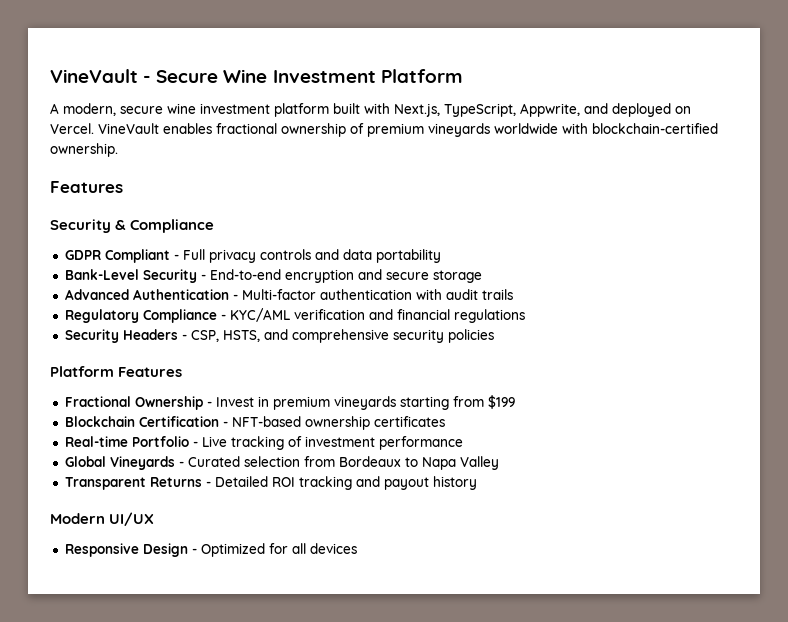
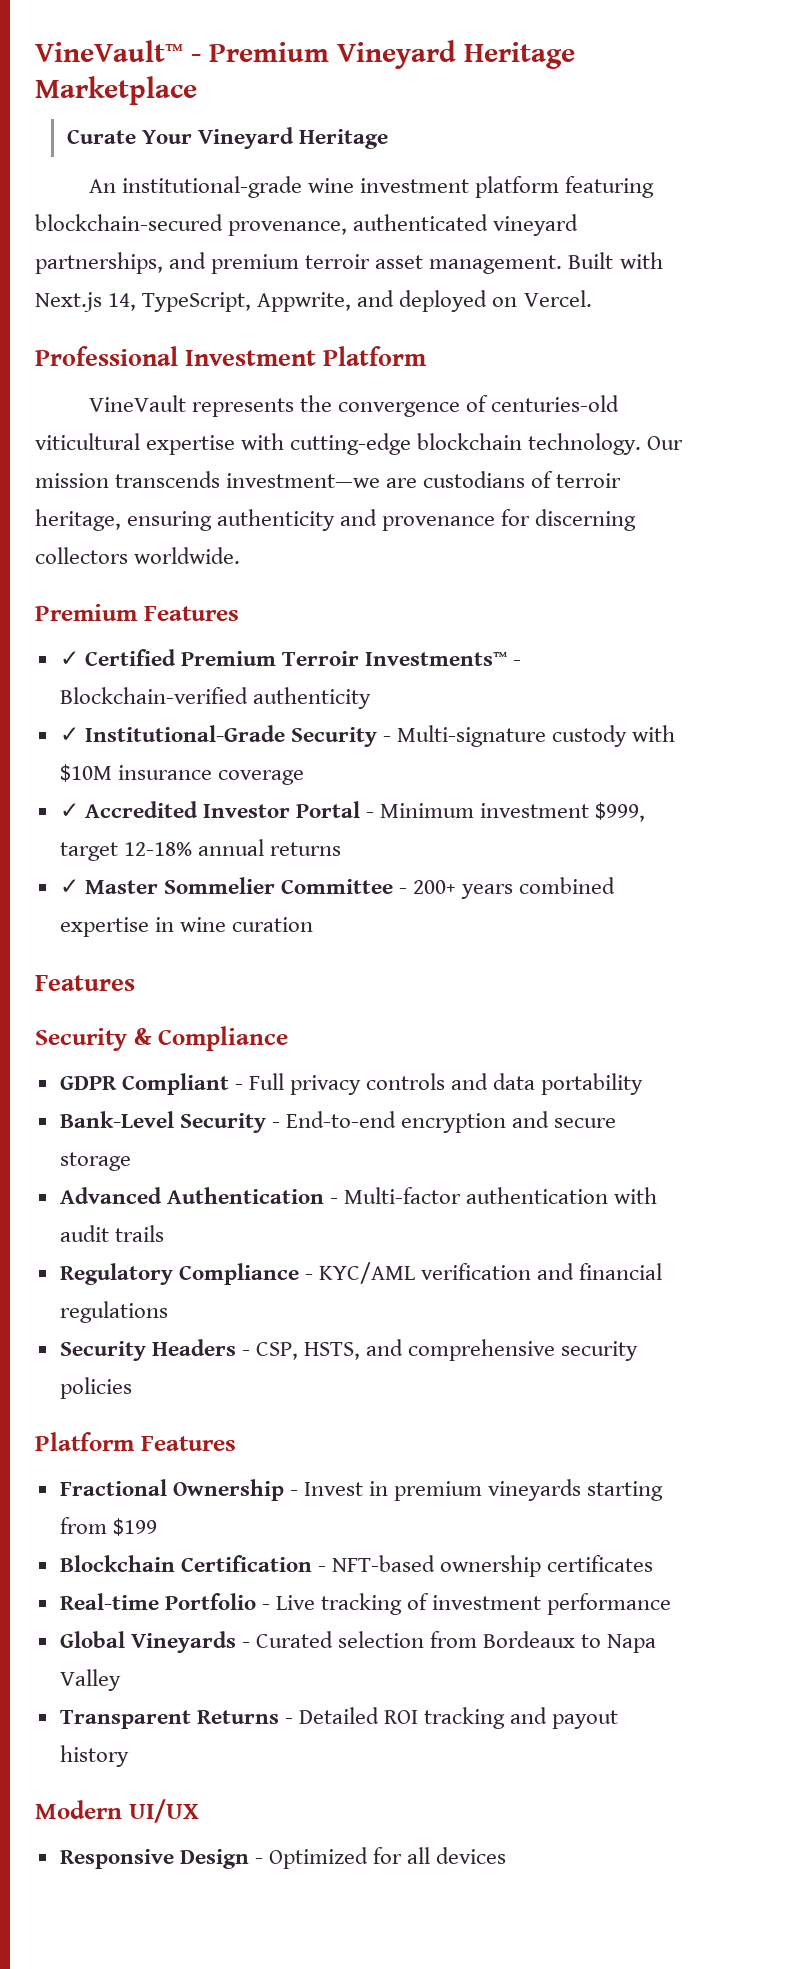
- VineVault - Secure Wine Investment Platform
- A modern, secure wine investment platform built with Next.js, TypeScript, Appwrite, and deployed on Vercel. VineVault enables fractional ownership of premium vineyards worldwide with blockchain-certified ownership.
+ VineVault™ - Premium Vineyard Heritage Marketplace
+ Curate Your Vineyard Heritage
+ An institutional-grade wine investment platform featuring blockchain-secured provenance, authenticated vineyard partnerships, and premium terroir asset management. Built with Next.js 14, TypeScript, Appwrite, and deployed on Vercel.
+ Professional Investment Platform
+ VineVault represents the convergence of centuries-old viticultural expertise with cutting-edge blockchain technology. Our mission transcends investment—we are custodians of terroir heritage, ensuring authenticity and provenance for discerning collectors worldwide.
+ Premium Features
+ ✓ Certified Premium Terroir Investments™ - Blockchain-verified authenticity
+ ✓ Institutional-Grade Security - Multi-signature custody with $10M insurance coverage
+ ✓ Accredited Investor Portal - Minimum investment $999, target 12-18% annual returns
+ ✓ Master Sommelier Committee - 200+ years combined expertise in wine curation

